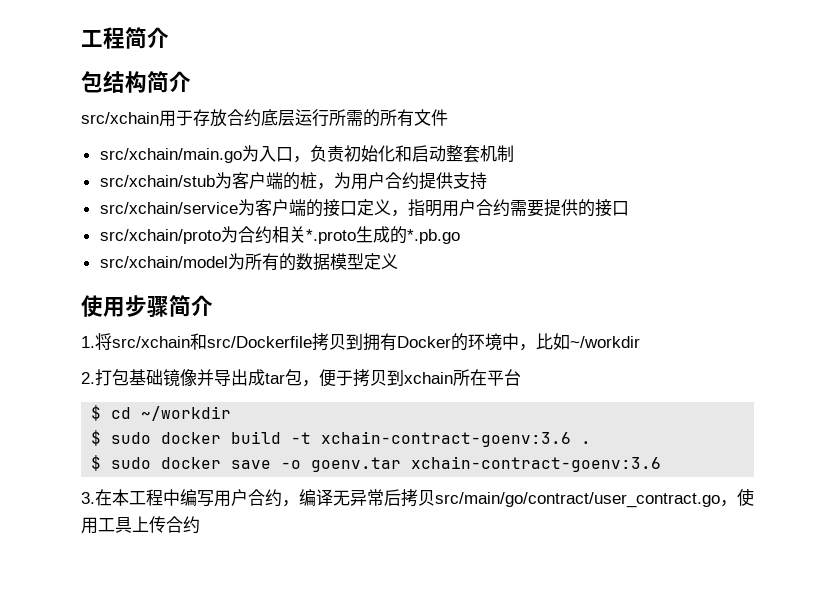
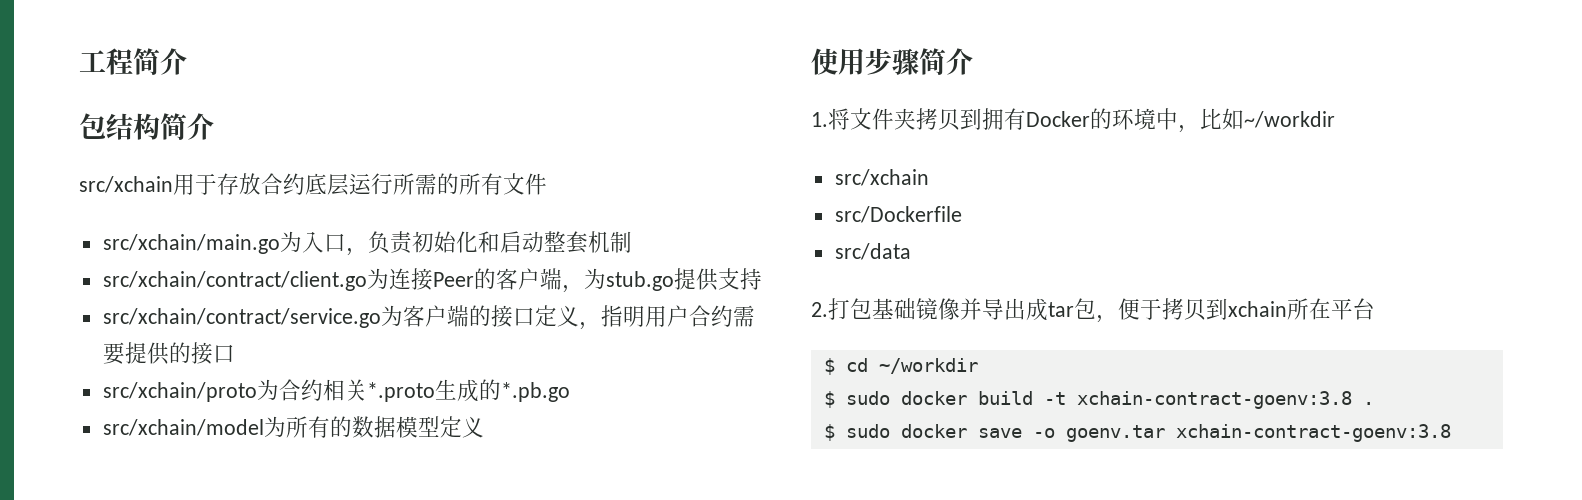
- src/xchain/stub为客户端的桩，为用户合约提供支持
+ src/xchain/contract/client.go为连接Peer的客户端，为stub.go提供支持
- src/xchain/service为客户端的接口定义，指明用户合约需要提供的接口
+ src/xchain/contract/service.go为客户端的接口定义，指明用户合约需要提供的接口
- 1.将src/xchain和src/Dockerfile拷贝到拥有Docker的环境中，比如~/workdir
+ 1.将文件夹拷贝到拥有Docker的环境中，比如~/workdir
+ src/xchain
+ src/Dockerfile
+ src/data
- $ sudo docker build -t xchain-contract-goenv:3.6 .
+ $ sudo docker build -t xchain-contract-goenv:3.8 .
- $ sudo docker save -o goenv.tar xchain-contract-goenv:3.6
- 3.在本工程中编写用户合约，编译无异常后拷贝src/main/go/contract/user_contract.go，使用工具上传合约
+ $ sudo docker save -o goenv.tar xchain-contract-goenv:3.8

